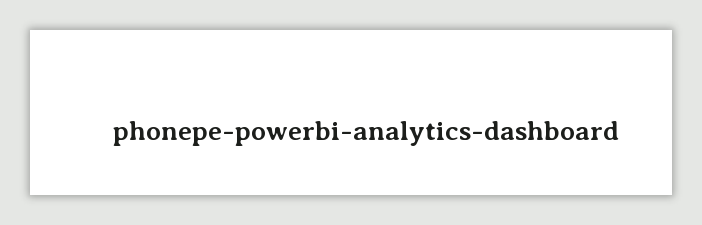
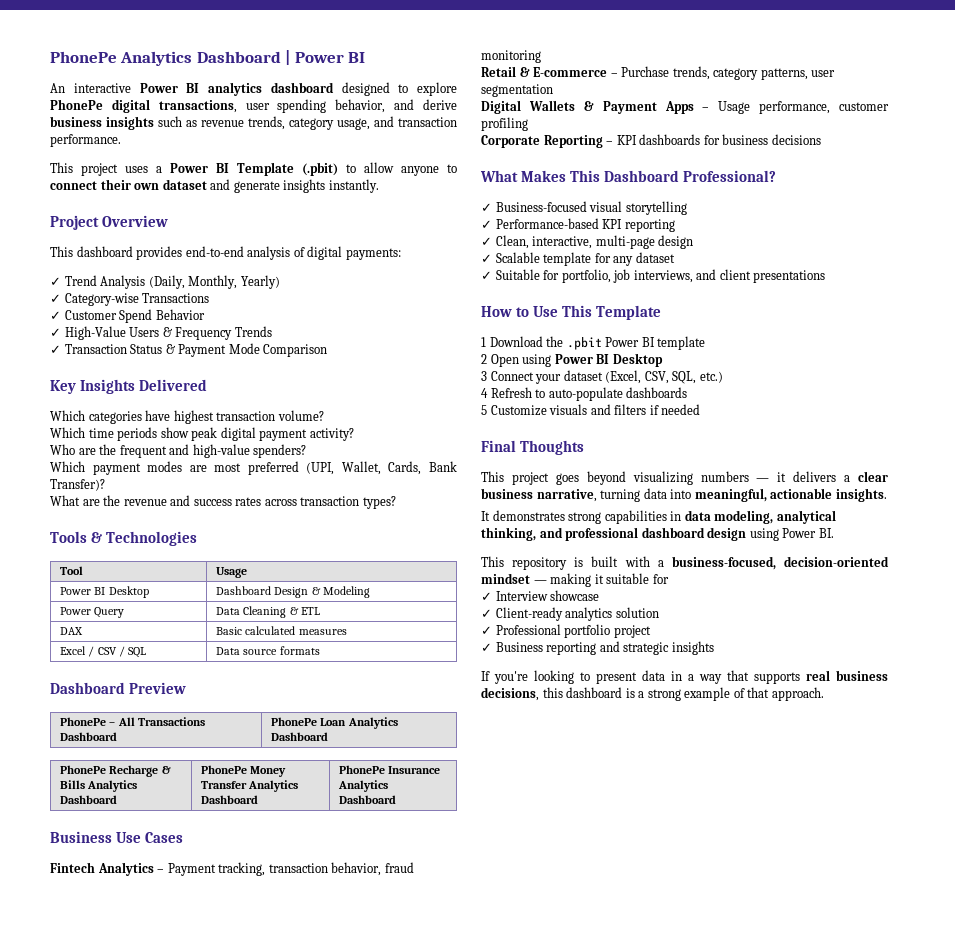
- phonepe-powerbi-analytics-dashboard
+ PhonePe Analytics Dashboard | Power BI
+ An interactive Power BI analytics dashboard designed to explore PhonePe digital transactions, user spending behavior, and derive business insights such as revenue trends, category usage, and transaction performance.
+ This project uses a Power BI Template (.pbit) to allow anyone to connect their own dataset and generate insights instantly.
+ Project Overview
+ This dashboard provides end-to-end analysis of digital payments:
+ ✓ Trend Analysis (Daily, Monthly, Yearly)
+ ✓ Category-wise Transactions
+ ✓ Customer Spend Behavior
+ ✓ High-Value Users & Frequency Trends
+ ✓ Transaction Status & Payment Mode Comparison
+ Key Insights Delivered
+ Which categories have highest transaction volume?
+ Which time periods show peak digital payment activity?
+ Who are the frequent and high-value spenders?
+ Which payment modes are most preferred (UPI, Wallet, Cards, Bank Transfer)?
+ What are the revenue and success rates across transaction types?
+ Tools & Technologies
+ Tool | Usage
+ Power BI Desktop | Dashboard Design & Modeling
+ Power Query | Data Cleaning & ETL
+ DAX | Basic calculated measures
+ Excel / CSV / SQL | Data source formats
+ Dashboard Preview
+ PhonePe – All Transactions Dashboard | PhonePe Loan Analytics Dashboard
+ PhonePe Recharge & Bills Analytics Dashboard | PhonePe Money Transfer Analytics Dashboard | PhonePe Insurance Analytics Dashboard
+ Business Use Cases
+ Fintech Analytics – Payment tracking, transaction behavior, fraud monitoring
+ Retail & E-commerce – Purchase trends, category patterns, user segmentation
+ Digital Wallets & Payment Apps – Usage performance, customer profiling
+ Corporate Reporting – KPI dashboards for business decisions
+ What Makes This Dashboard Professional?
+ ✓ Business-focused visual storytelling
+ ✓ Performance-based KPI reporting
+ ✓ Clean, interactive, multi-page design
+ ✓ Scalable template for any dataset
+ ✓ Suitable for portfolio, job interviews, and client presentations
+ How to Use This Template
+ 1 Download the .pbit Power BI template
+ 2 Open using Power BI Desktop
+ 3 Connect your dataset (Excel, CSV, SQL, etc.)
+ 4 Refresh to auto-populate dashboards
+ 5 Customize visuals and filters if needed
+ Final Thoughts
+ This project goes beyond visualizing numbers — it delivers a clear business narrative, turning data into meaningful, actionable insights.
+ It demonstrates strong capabilities in data modeling, analytical thinking, and professional dashboard design using Power BI.
+ This repository is built with a business-focused, decision-oriented mindset — making it suitable for
+ ✓ Interview showcase
+ ✓ Client-ready analytics solution
+ ✓ Professional portfolio project
+ ✓ Business reporting and strategic insights
+ If you're looking to present data in a way that supports real business decisions, this dashboard is a strong example of that approach.

